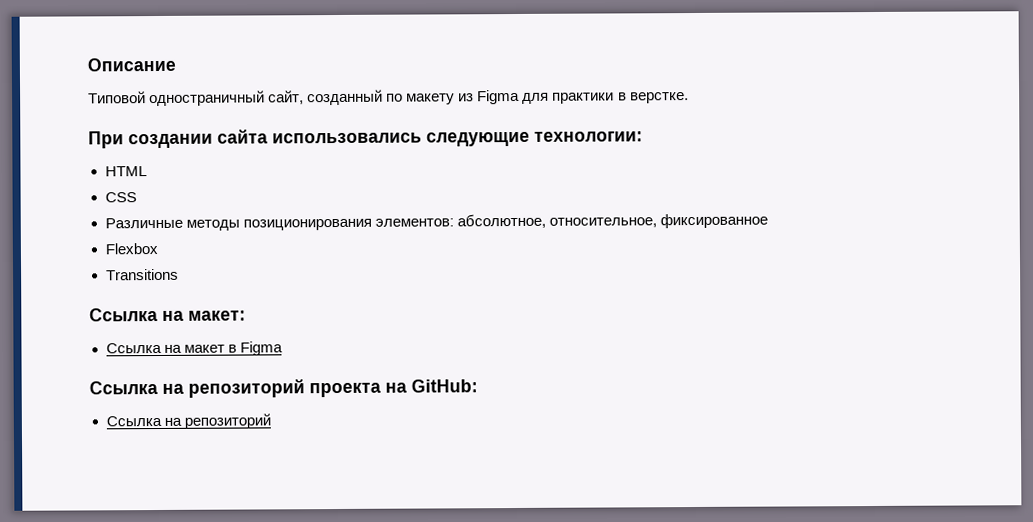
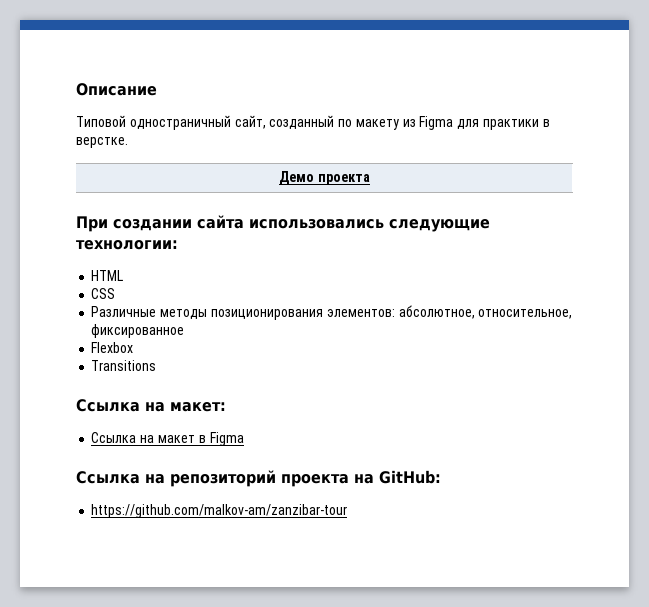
+ Демо проекта
  Ссылка на репозиторий проекта на GitHub:
- Ссылка на репозиторий
+ https://github.com/malkov-am/zanzibar-tour

